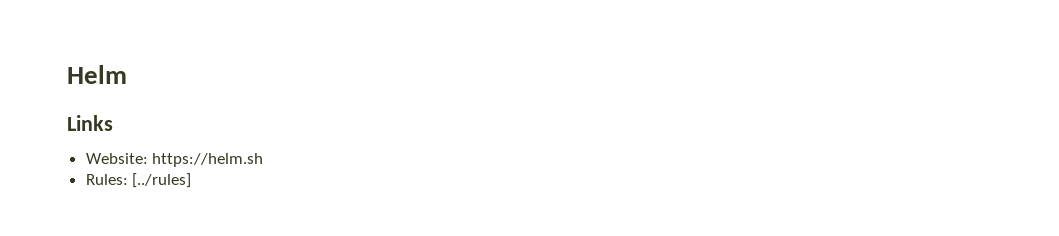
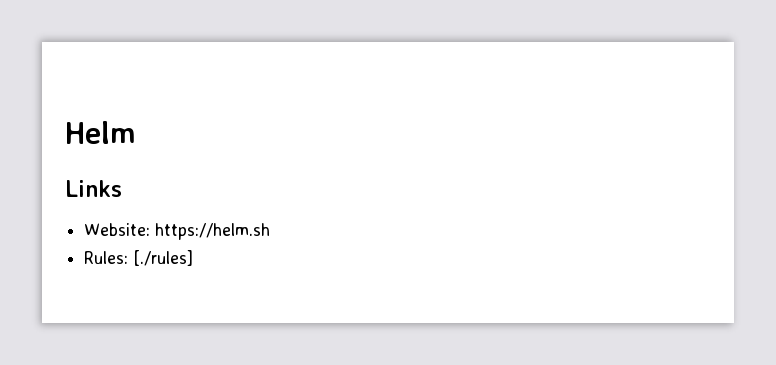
- Rules: [../rules]
+ Rules: [./rules]

